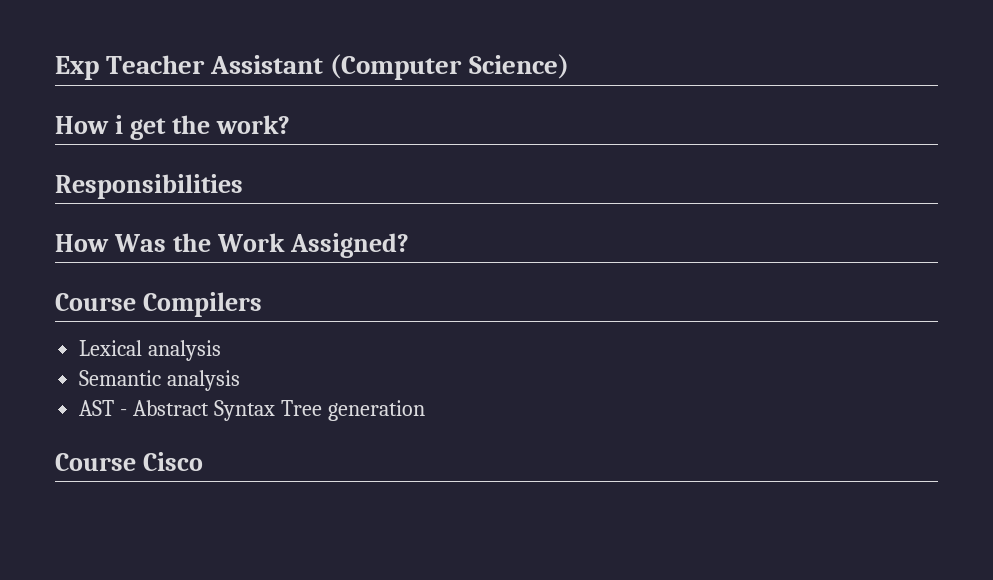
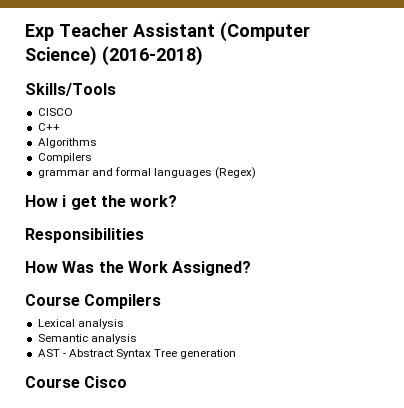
- Exp Teacher Assistant (Computer Science)
+ Exp Teacher Assistant (Computer Science) (2016-2018)
+ Skills/Tools
+ CISCO
+ C++
+ Algorithms
+ Compilers
+ grammar and formal languages (Regex)

